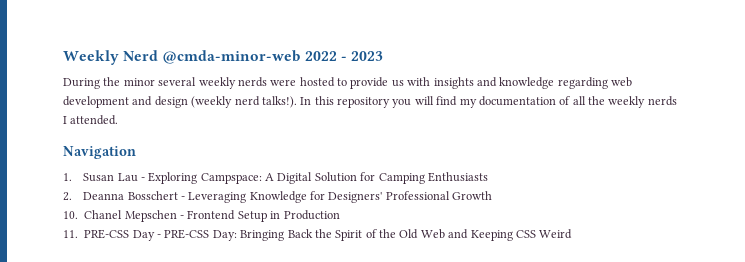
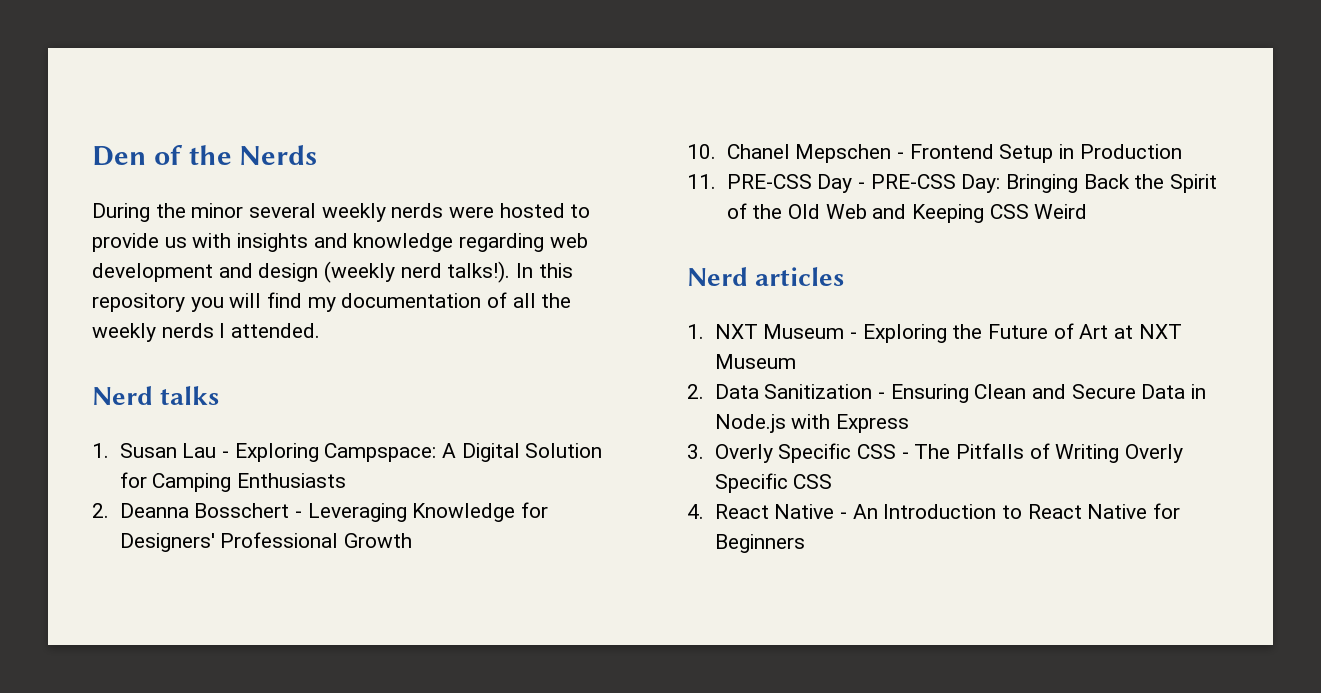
- Weekly Nerd @cmda-minor-web 2022 - 2023
+ Den of the Nerds
- Navigation
+ Nerd talks
+ Nerd articles
+ 1. NXT Museum - Exploring the Future of Art at NXT Museum
+ 2. Data Sanitization - Ensuring Clean and Secure Data in Node.js with Express
+ 3. Overly Specific CSS - The Pitfalls of Writing Overly Specific CSS
+ 4. React Native - An Introduction to React Native for Beginners

